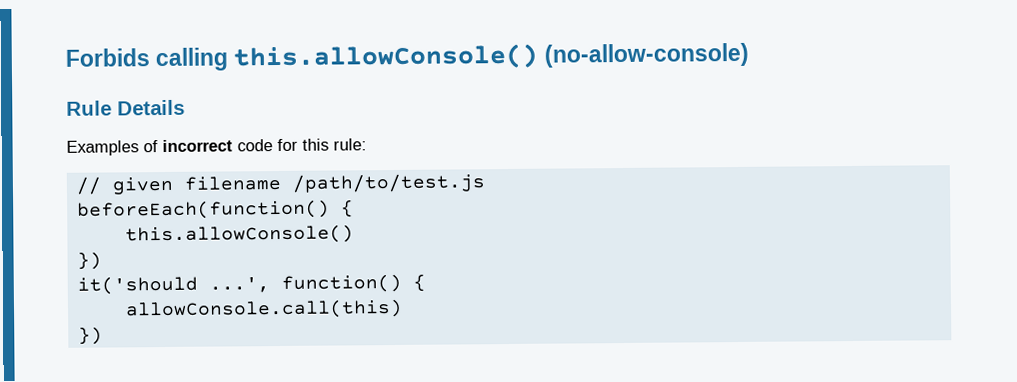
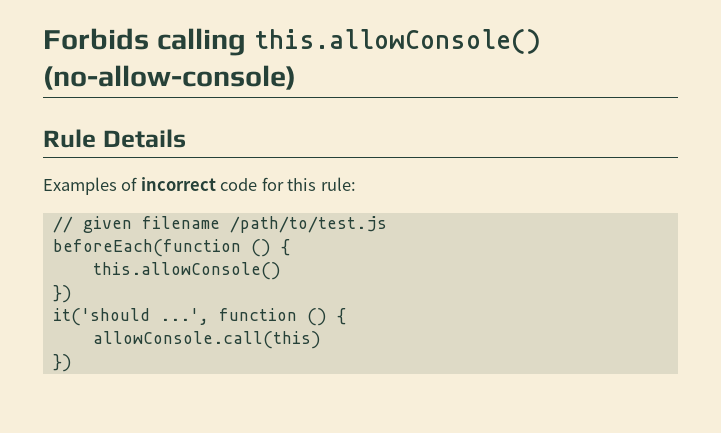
- beforeEach(function() {
+ beforeEach(function () {
- it('should ...', function() {
+ it('should ...', function () {

